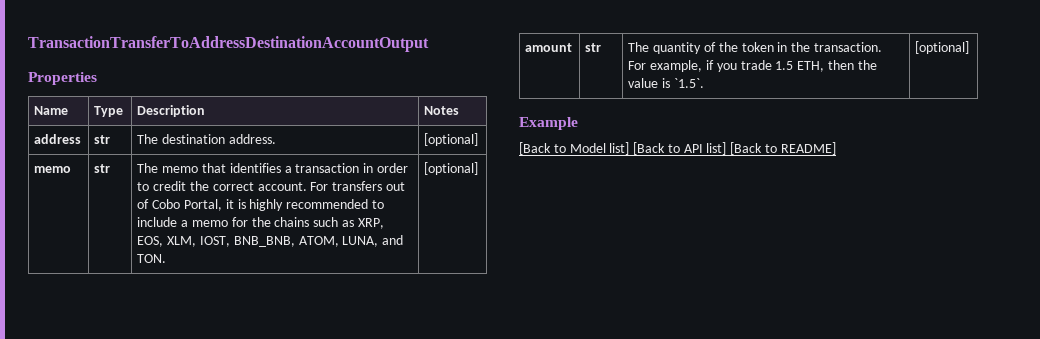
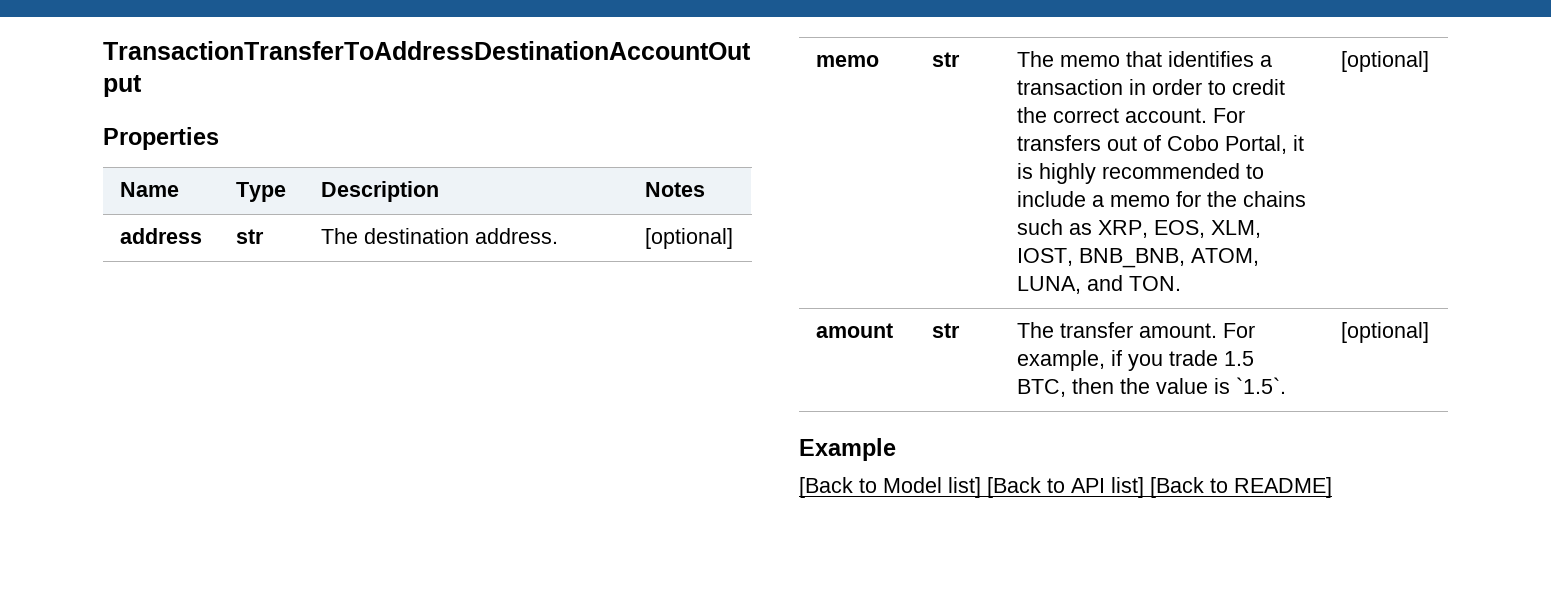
- amount | str | The quantity of the token in the transaction. For example, if you trade 1.5 ETH, then the value is `1.5`. | [optional]
+ amount | str | The transfer amount. For example, if you trade 1.5 BTC, then the value is `1.5`. | [optional]

